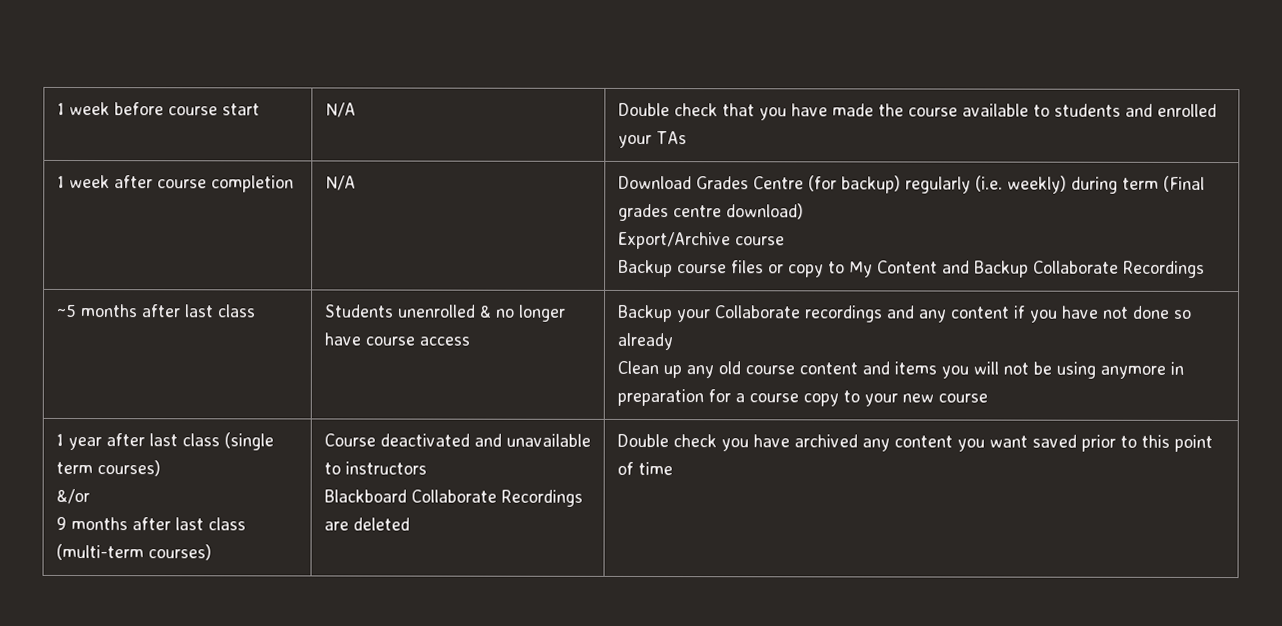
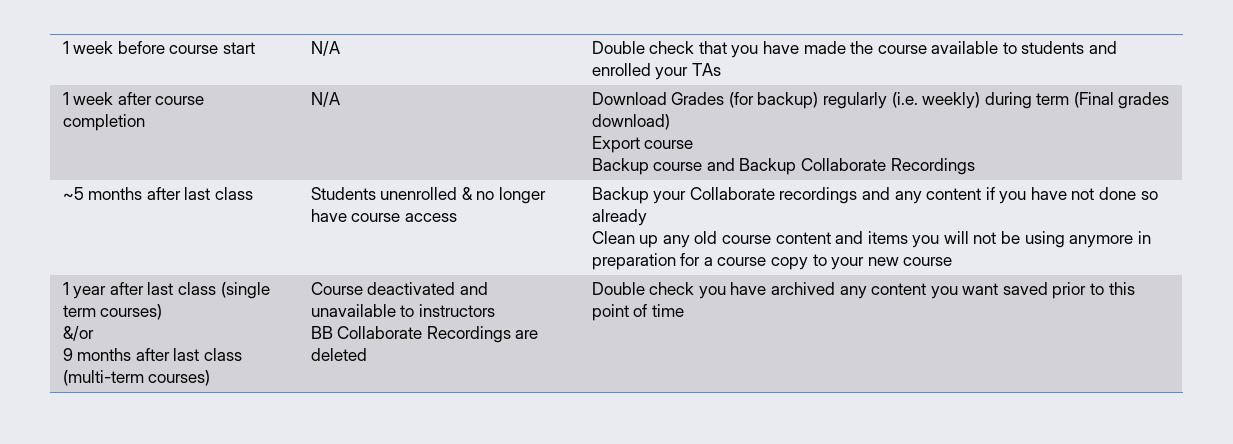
- 1 week after course completion | N/A | Download Grades Centre (for backup) regularly (i.e. weekly) during term (Final grades centre download)
- Export/Archive course
- Backup course files or copy to My Content and Backup Collaborate Recordings
+ 1 week after course completion | N/A | Download Grades (for backup) regularly (i.e. weekly) during term (Final grades download)
+ Export course
+ Backup course and Backup Collaborate Recordings
- Blackboard Collaborate Recordings are deleted
+ BB Collaborate Recordings are deleted

